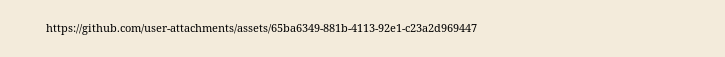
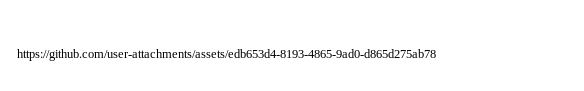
- https://github.com/user-attachments/assets/65ba6349-881b-4113-92e1-c23a2d969447
+ https://github.com/user-attachments/assets/edb653d4-8193-4865-9ad0-d865d275ab78

